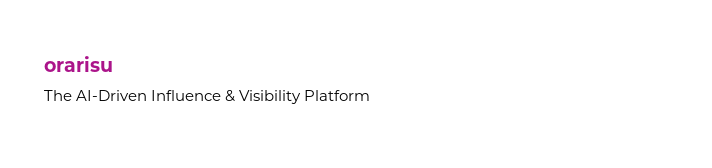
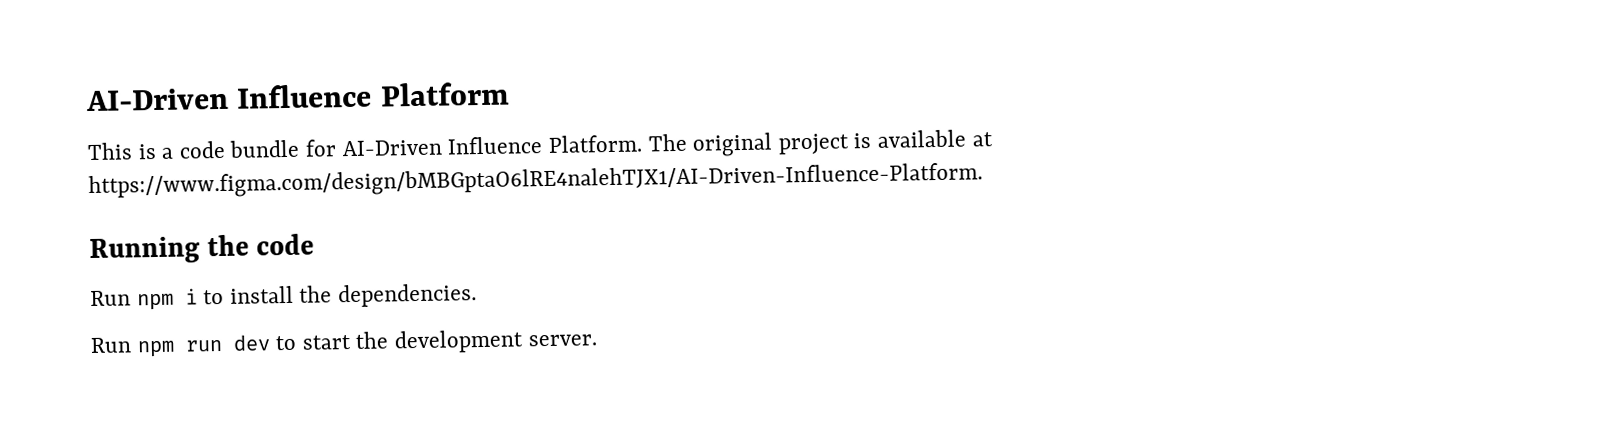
- orarisu
- The AI-Driven Influence & Visibility Platform
+ AI-Driven Influence Platform
+ This is a code bundle for AI-Driven Influence Platform. The original project is available at https://www.figma.com/design/bMBGptaO6lRE4nalehTJX1/AI-Driven-Influence-Platform.
+ Running the code
+ Run npm i to install the dependencies.
+ Run npm run dev to start the development server.

